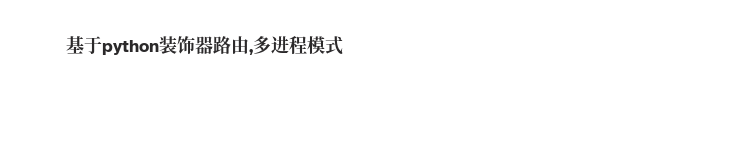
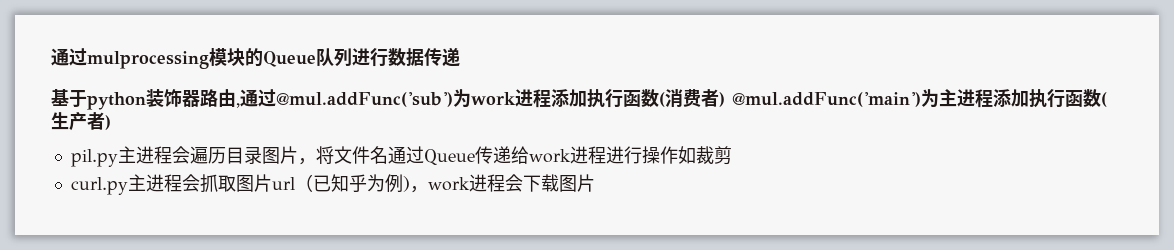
+ 通过mulprocessing模块的Queue队列进行数据传递
- 基于python装饰器路由,多进程模式
+ 基于python装饰器路由,通过@mul.addFunc('sub')为work进程添加执行函数(消费者) @mul.addFunc('main')为主进程添加执行函数(生产者)
+ pil.py主进程会遍历目录图片，将文件名通过Queue传递给work进程进行操作如裁剪
+ curl.py主进程会抓取图片url（已知乎为例)，work进程会下载图片

